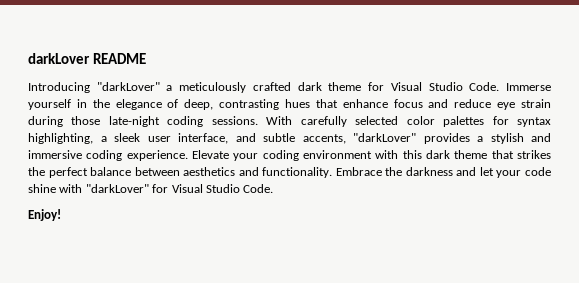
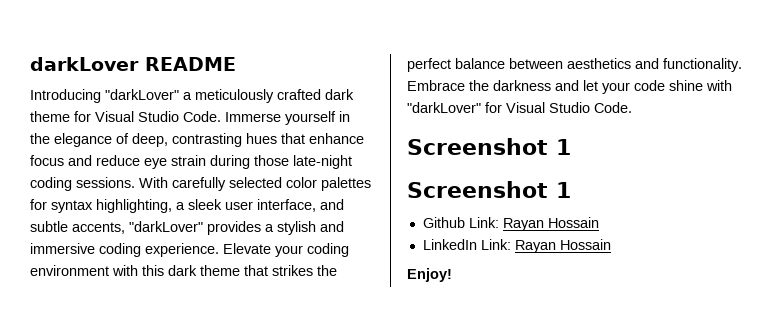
  Embrace the darkness and let your code shine with "darkLover" for Visual Studio Code.
+ Screenshot 1
+ Screenshot 1
+ Github Link: Rayan Hossain
+ LinkedIn Link: Rayan Hossain

